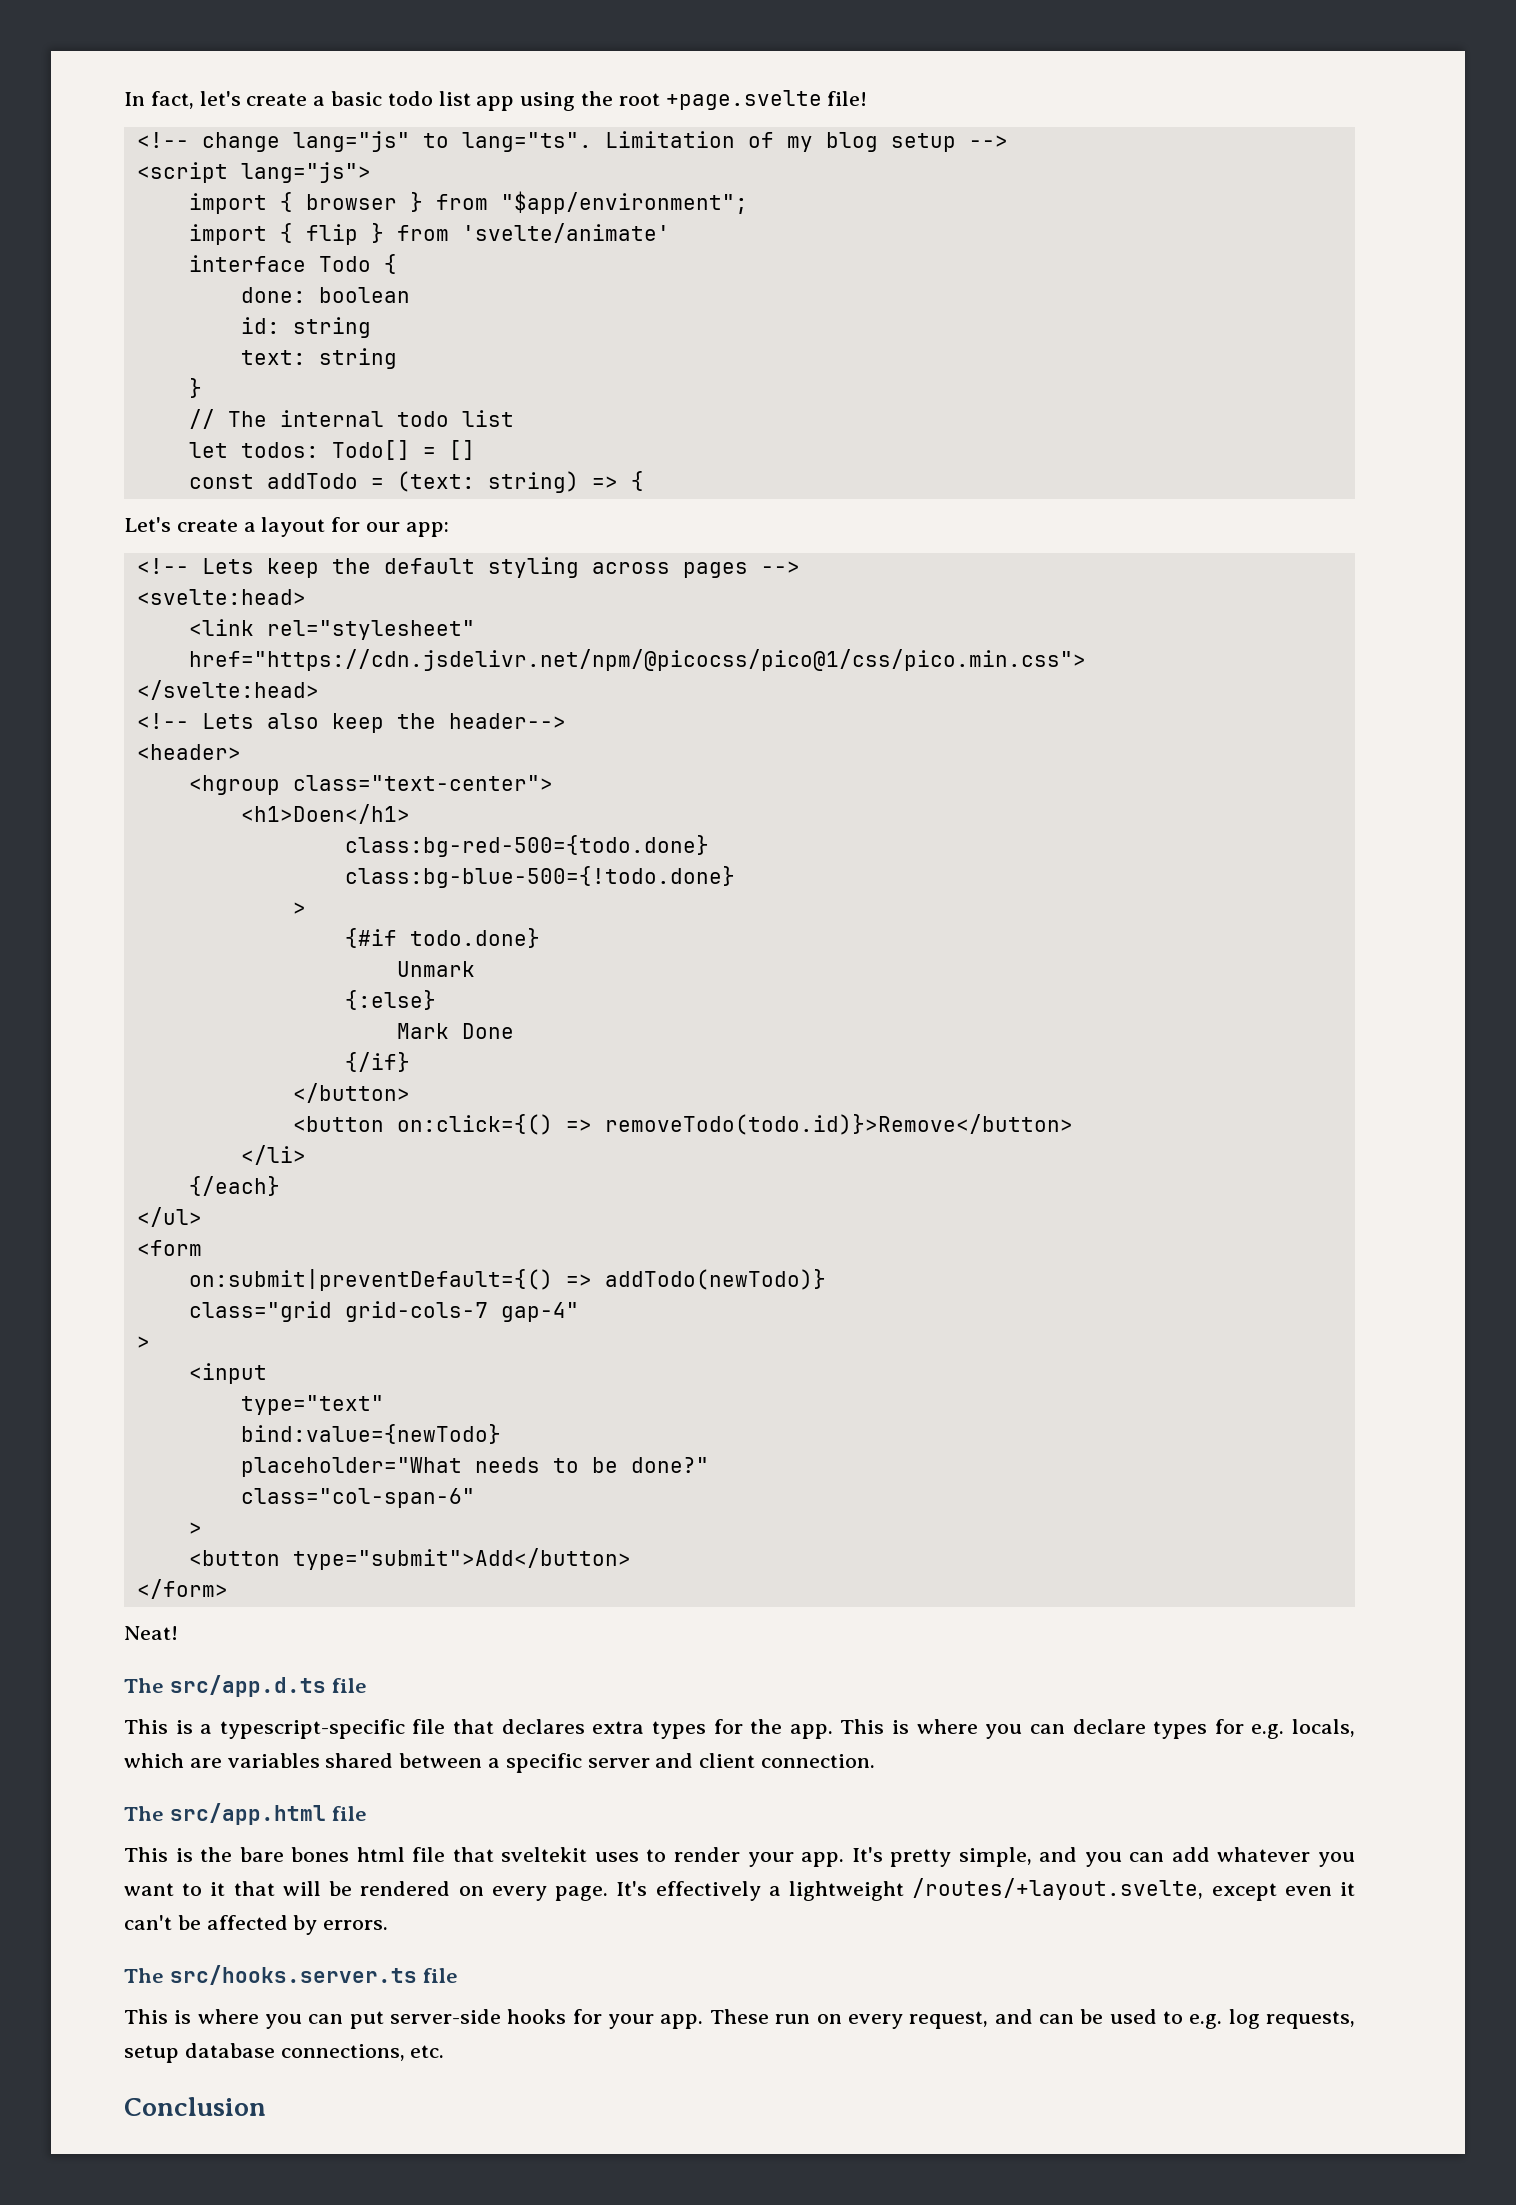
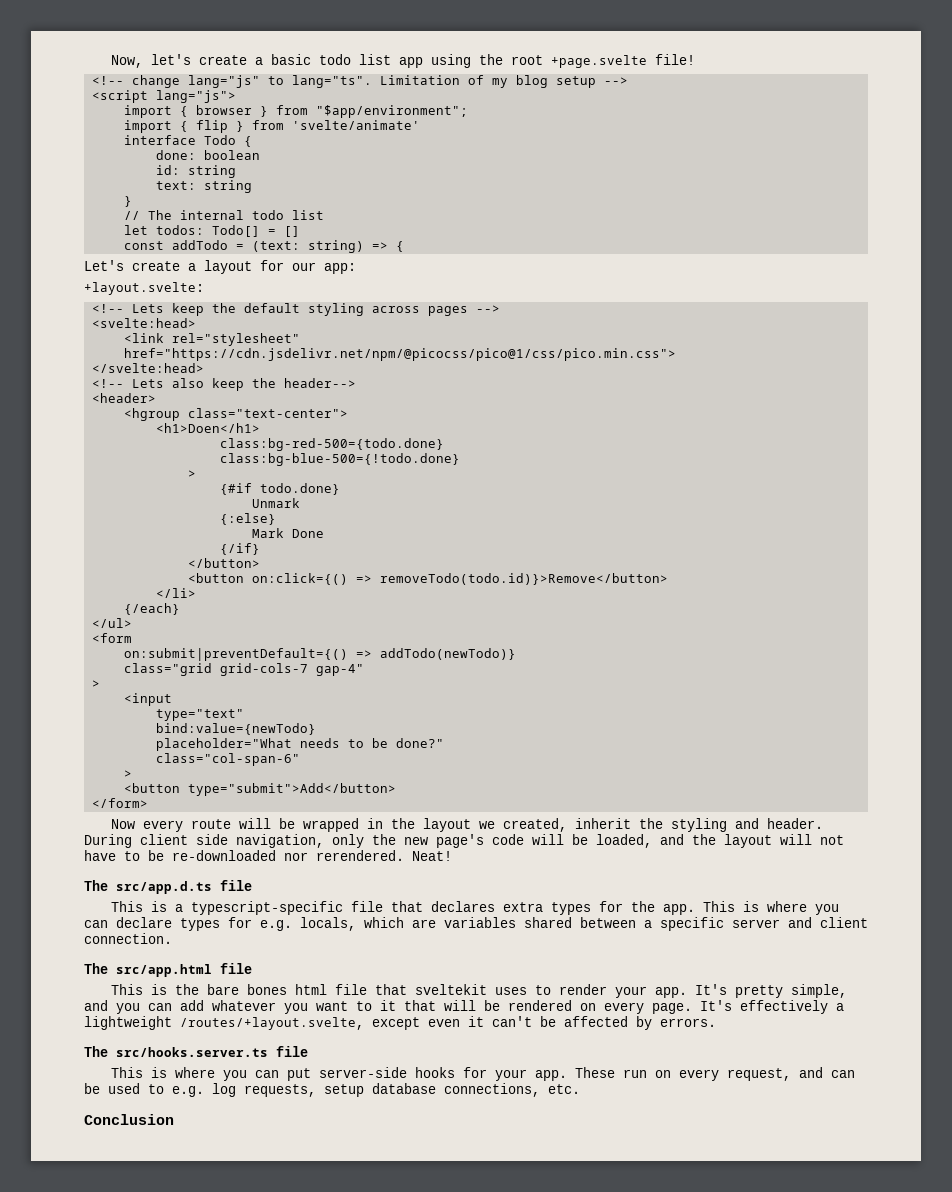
- In fact, let's create a basic todo list app using the root +page.svelte file!
+ Now, let's create a basic todo list app using the root +page.svelte file!
+ +layout.svelte:
+ Now every route will be wrapped in the layout we created, inherit the styling and header. During client side navigation, only the new page's code will be loaded, and the layout will not have to be re-downloaded nor rerendered.

